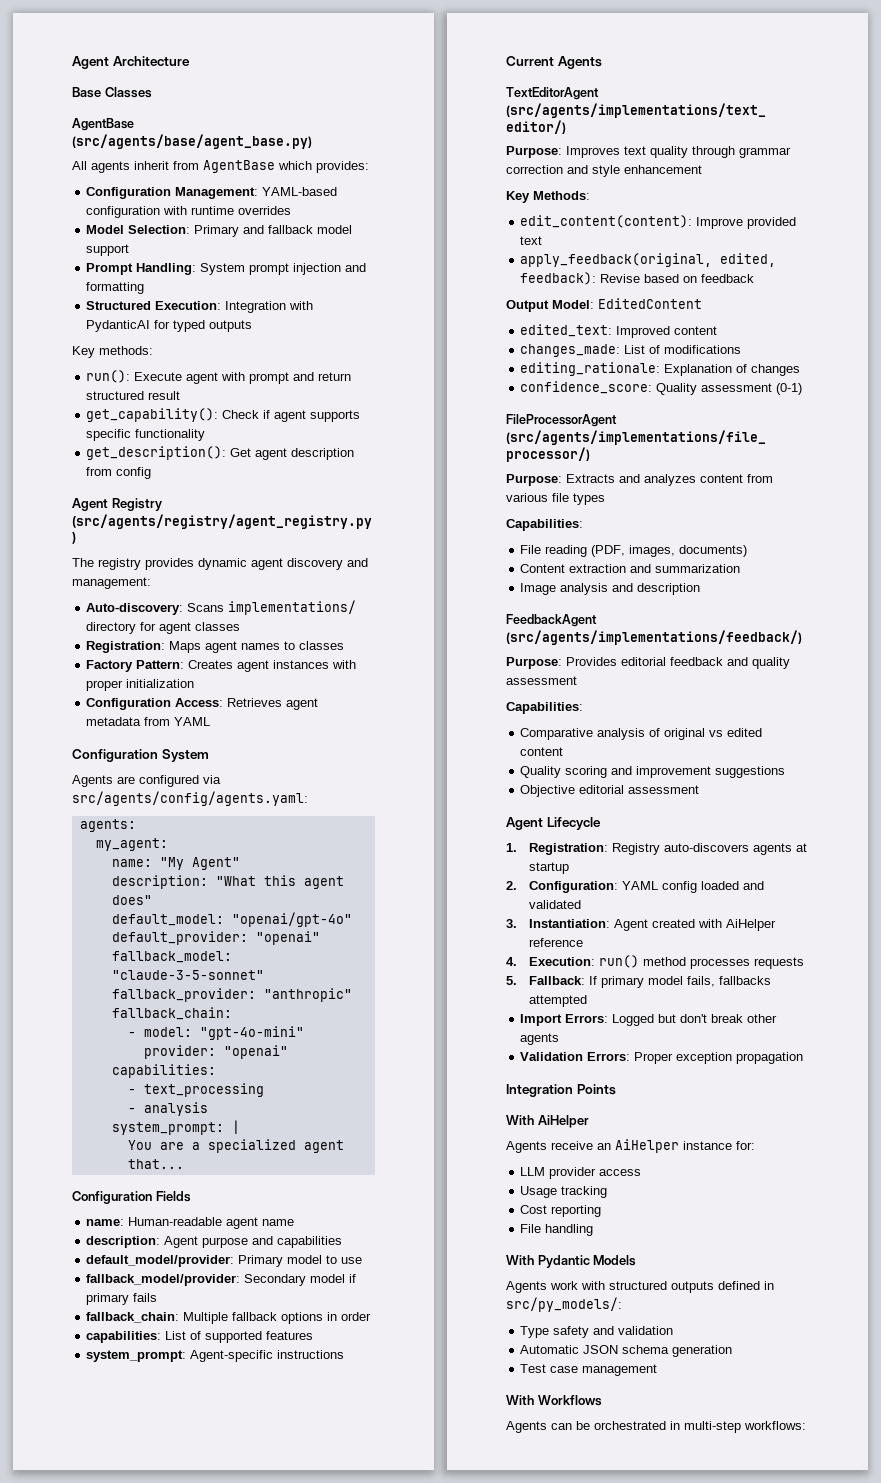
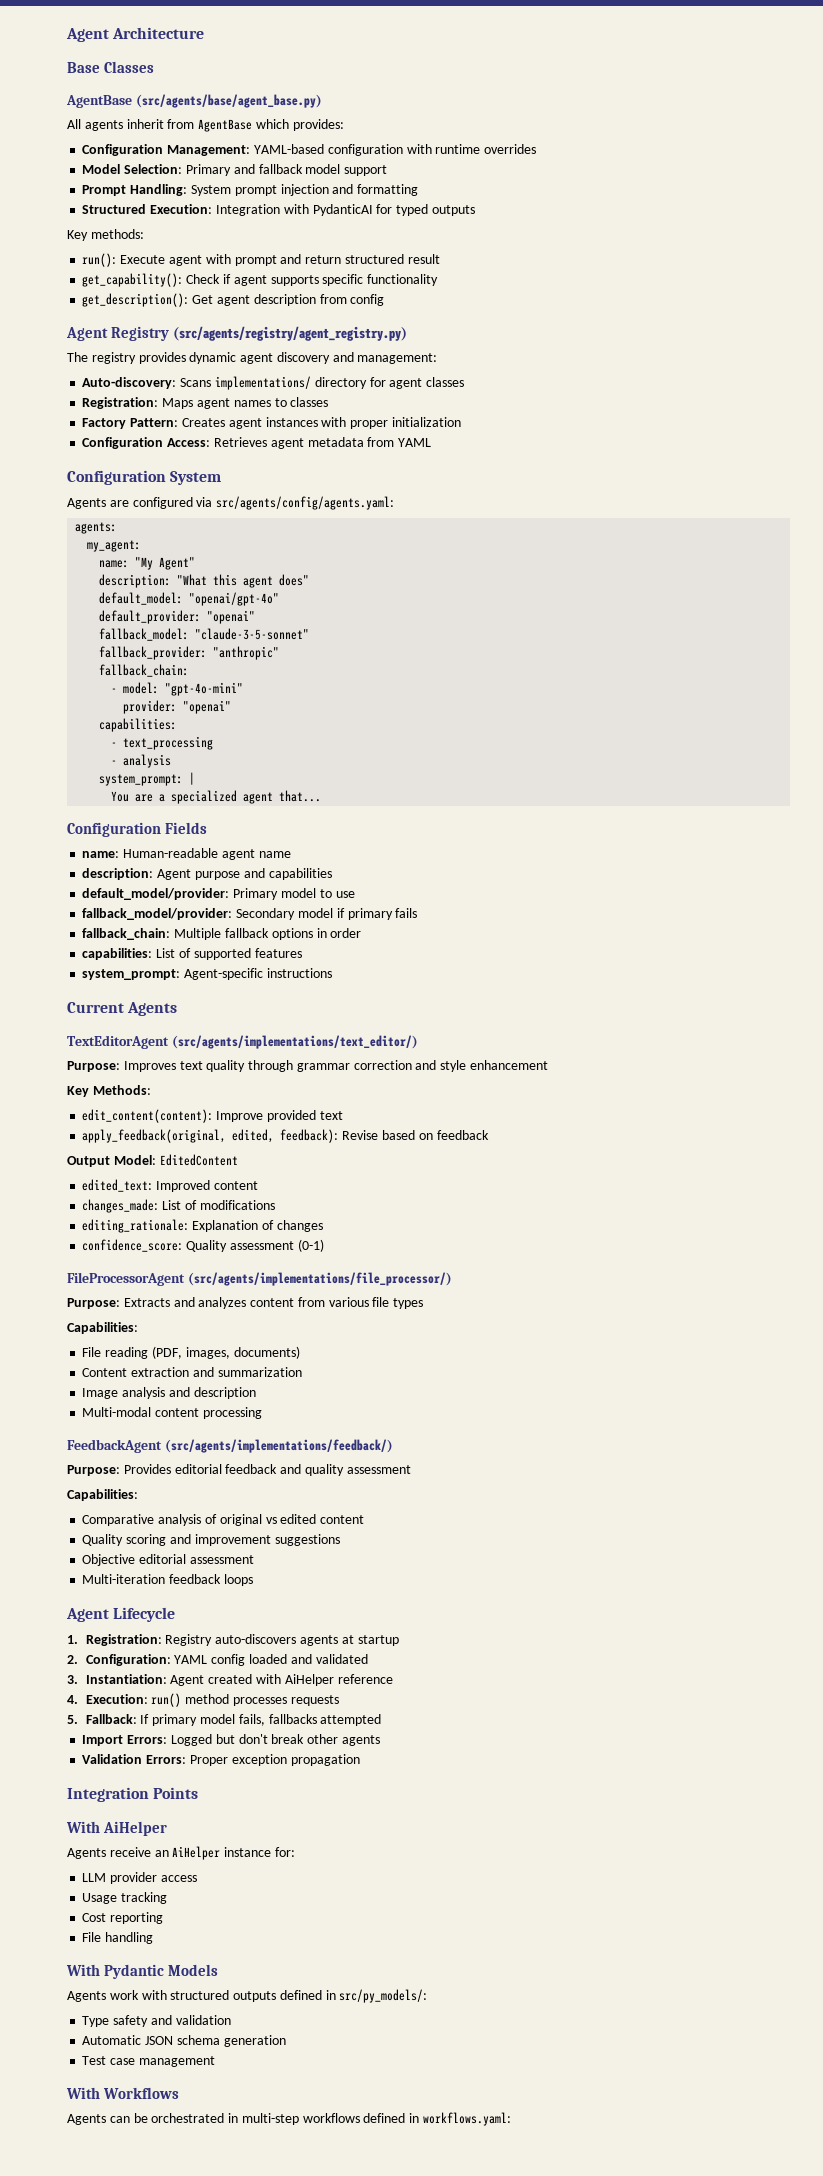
+ Multi-modal content processing
+ Multi-iteration feedback loops
- Agents can be orchestrated in multi-step workflows:
+ Agents can be orchestrated in multi-step workflows defined in workflows.yaml:

